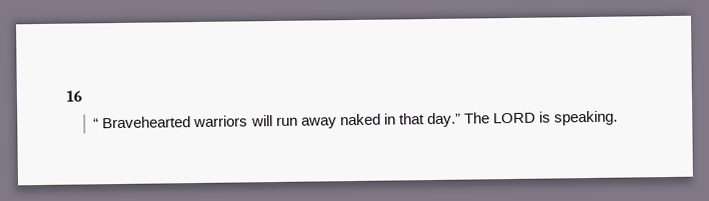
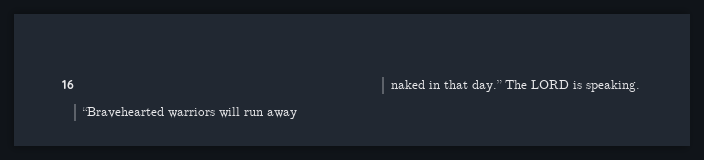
- “ Bravehearted warriors will run away naked in that day.”
+ “Bravehearted warriors will run away naked in that day.”

